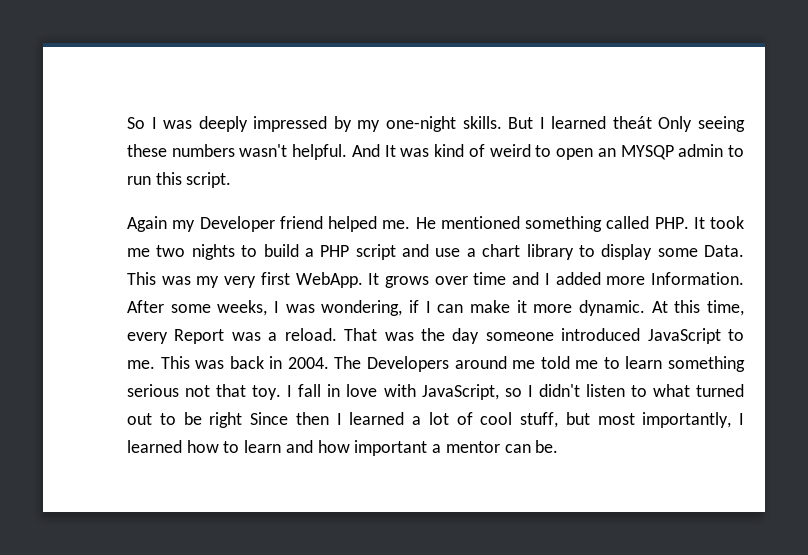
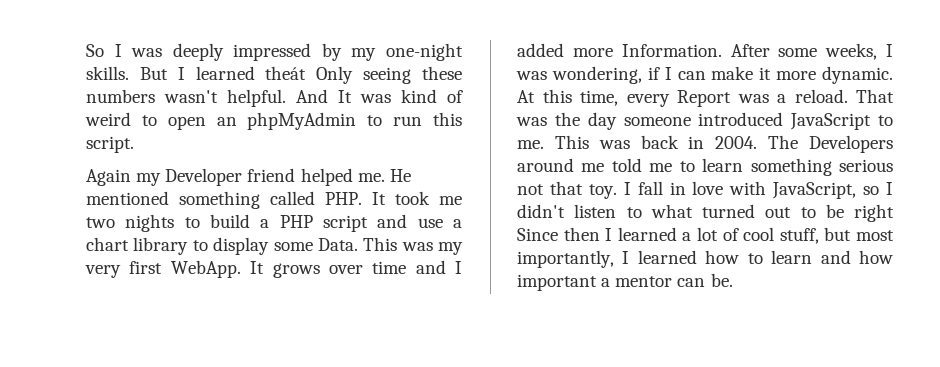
- And It was kind of weird to open an MYSQP admin to run this script.
+ And It was kind of weird to open an phpMyAdmin to run this script.

